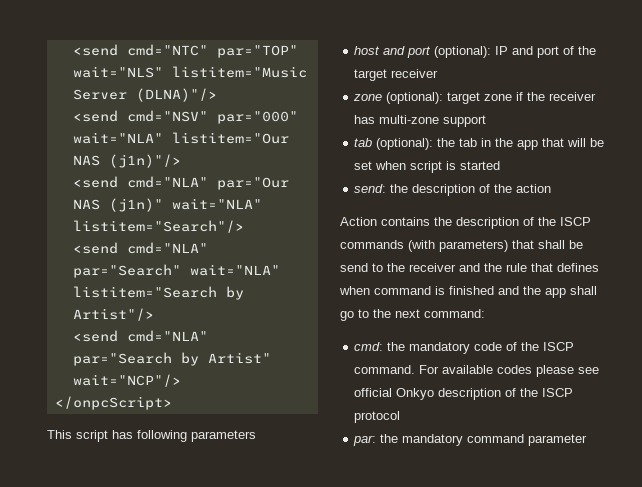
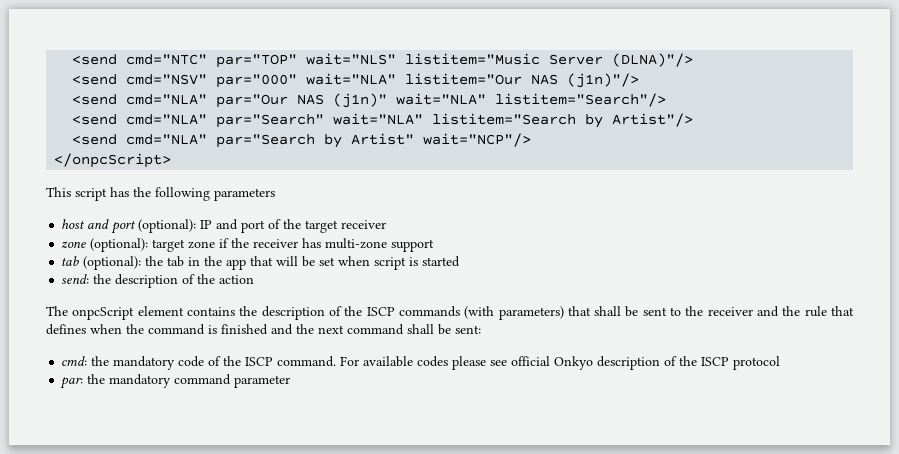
- This script has following parameters
+ This script has the following parameters
- Action contains the description of the ISCP commands (with parameters) that shall be send to the receiver and the rule that defines when command is finished and the app shall go to the next command:
+ The onpcScript element contains the description of the ISCP commands (with parameters) that shall be sent to the receiver and the rule that defines when the command is finished and the next command shall be sent:

